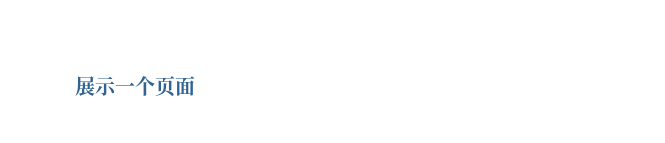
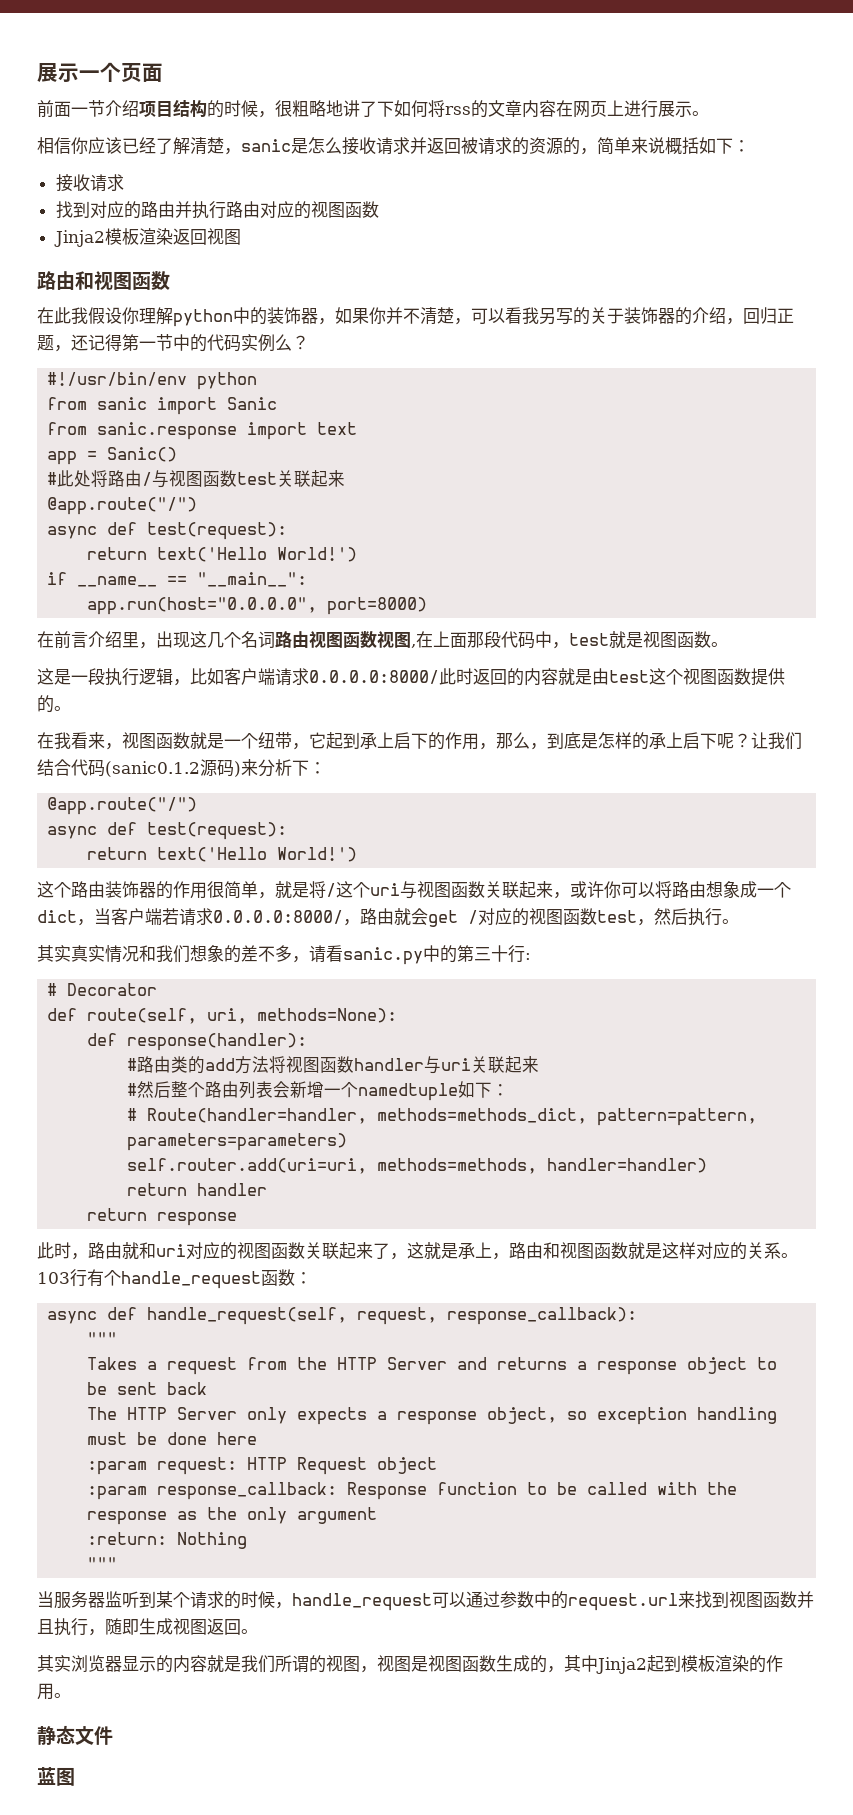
+ 前面一节介绍项目结构的时候，很粗略地讲了下如何将rss的文章内容在网页上进行展示。
+ 相信你应该已经了解清楚，sanic是怎么接收请求并返回被请求的资源的，简单来说概括如下：
+ 接收请求
+ 找到对应的路由并执行路由对应的视图函数
+ Jinja2模板渲染返回视图
+ 路由和视图函数
+ 在此我假设你理解python中的装饰器，如果你并不清楚，可以看我另写的关于装饰器的介绍，回归正题，还记得第一节中的代码实例么？
+ #!/usr/bin/env python
+ from sanic import Sanic
+ from sanic.response import text
+ app = Sanic()
+ #此处将路由/与视图函数test关联起来
+ @app.route("/")
+ async def test(request):
+ return text('Hello World!')
+ if __name__ == "__main__":
+ app.run(host="0.0.0.0", port=8000)
+ 在前言介绍里，出现这几个名词路由视图函数视图,在上面那段代码中，test就是视图函数。
+ 这是一段执行逻辑，比如客户端请求0.0.0.0:8000/此时返回的内容就是由test这个视图函数提供的。
+ 在我看来，视图函数就是一个纽带，它起到承上启下的作用，那么，到底是怎样的承上启下呢？让我们结合代码(sanic0.1.2源码)来分析下：
+ @app.route("/")
+ async def test(request):
+ return text('Hello World!')
+ 这个路由装饰器的作用很简单，就是将/这个uri与视图函数关联起来，或许你可以将路由想象成一个dict，当客户端若请求0.0.0.0:8000/，路由就会get /对应的视图函数test，然后执行。
+ 其实真实情况和我们想象的差不多，请看sanic.py中的第三十行:
+ # Decorator
+ def route(self, uri, methods=None):
+ def response(handler):
+ #路由类的add方法将视图函数handler与uri关联起来
+ #然后整个路由列表会新增一个namedtuple如下：
+ # Route(handler=handler, methods=methods_dict, pattern=pattern, parameters=parameters)
+ self.router.add(uri=uri, methods=methods, handler=handler)
+ return handler
+ return response
+ 此时，路由就和uri对应的视图函数关联起来了，这就是承上，路由和视图函数就是这样对应的关系。103行有个handle_request函数：
+ async def handle_request(self, request, response_callback):
+ """
+ Takes a request from the HTTP Server and returns a response object to be sent back
+ The HTTP Server only expects a response object, so exception handling must be done here
+ :param request: HTTP Request object
+ :param response_callback: Response function to be called with the response as the only argument
+ :return: Nothing
+ """
+ 当服务器监听到某个请求的时候，handle_request可以通过参数中的request.url来找到视图函数并且执行，随即生成视图返回。
+ 其实浏览器显示的内容就是我们所谓的视图，视图是视图函数生成的，其中Jinja2起到模板渲染的作用。
+ 静态文件
+ 蓝图

